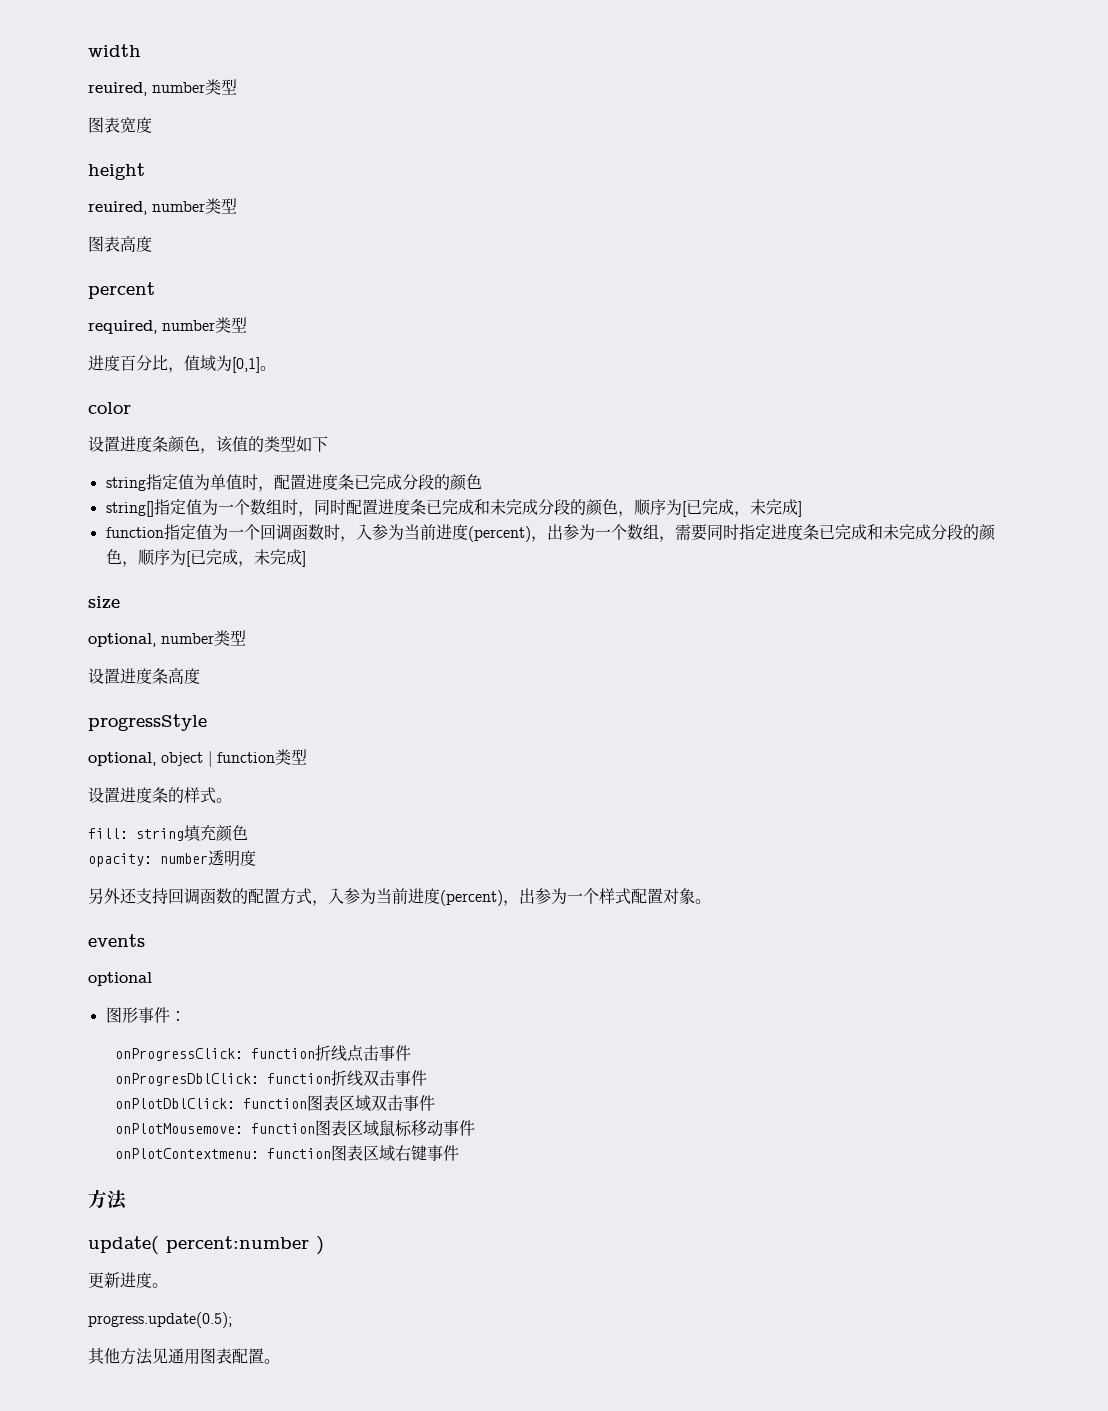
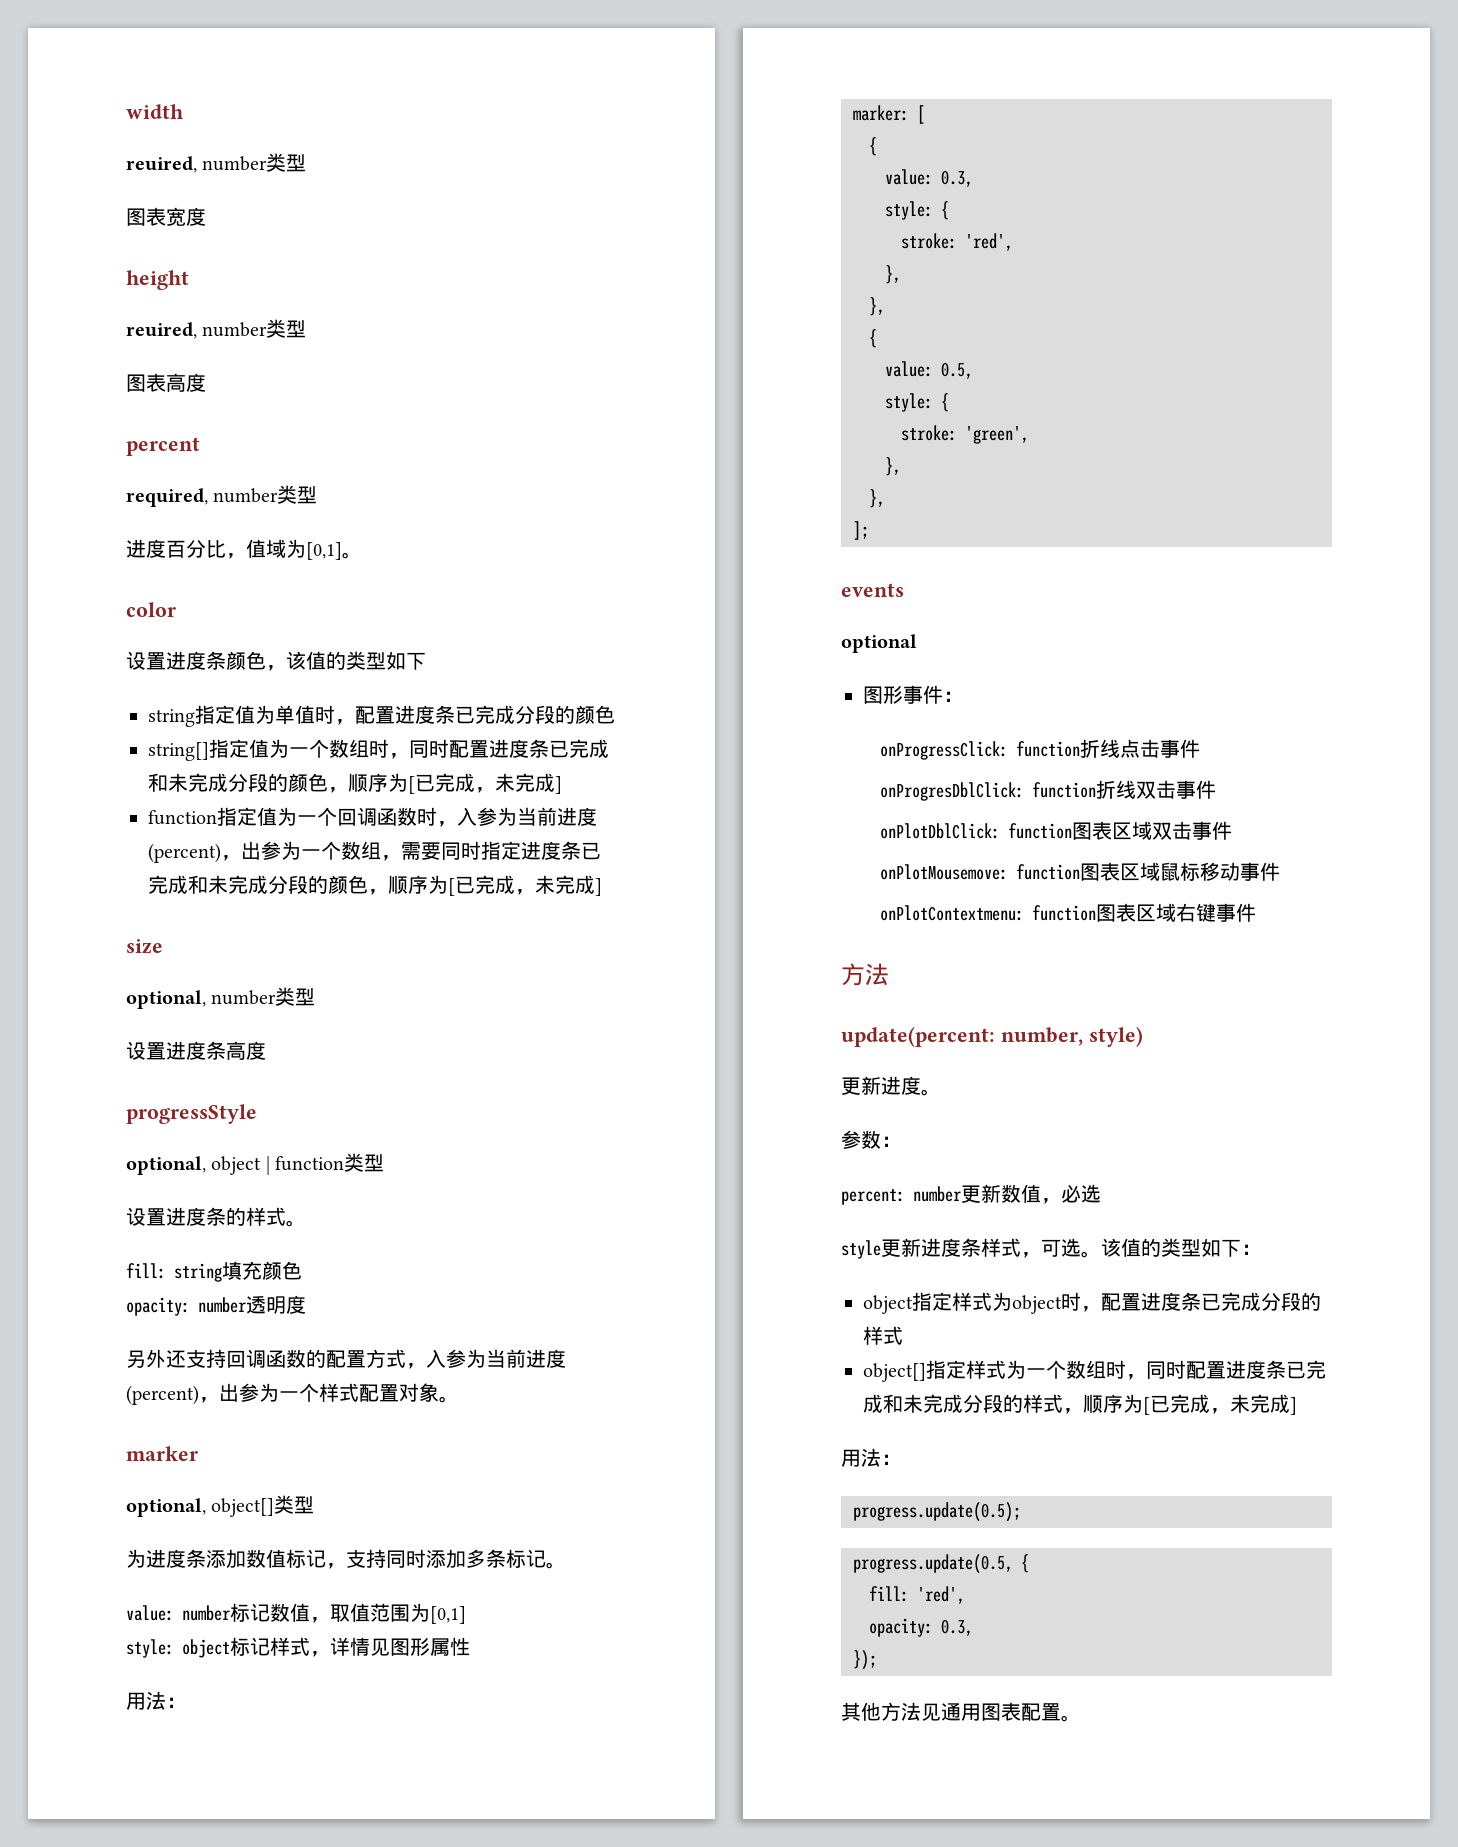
+ marker
+ optional, object[]类型
+ 为进度条添加数值标记，支持同时添加多条标记。
+ value: number标记数值，取值范围为[0,1]
+ style: object标记样式，详情见图形属性
+ 用法：
+ marker: [
+ {
+ value: 0.3,
+ style: {
+ stroke: 'red',
+ },
+ },
+ {
+ value: 0.5,
+ style: {
+ stroke: 'green',
+ },
+ },
+ ];
- update( percent:number )
+ update(percent: number, style)
+ 参数：
+ percent: number更新数值，必选
+ style更新进度条样式，可选。该值的类型如下：
+ object指定样式为object时，配置进度条已完成分段的样式
+ object[]指定样式为一个数组时，同时配置进度条已完成和未完成分段的样式，顺序为[已完成，未完成]
+ 用法：
  progress.update(0.5);
+ progress.update(0.5, {
+ fill: 'red',
+ opacity: 0.3,
+ });

